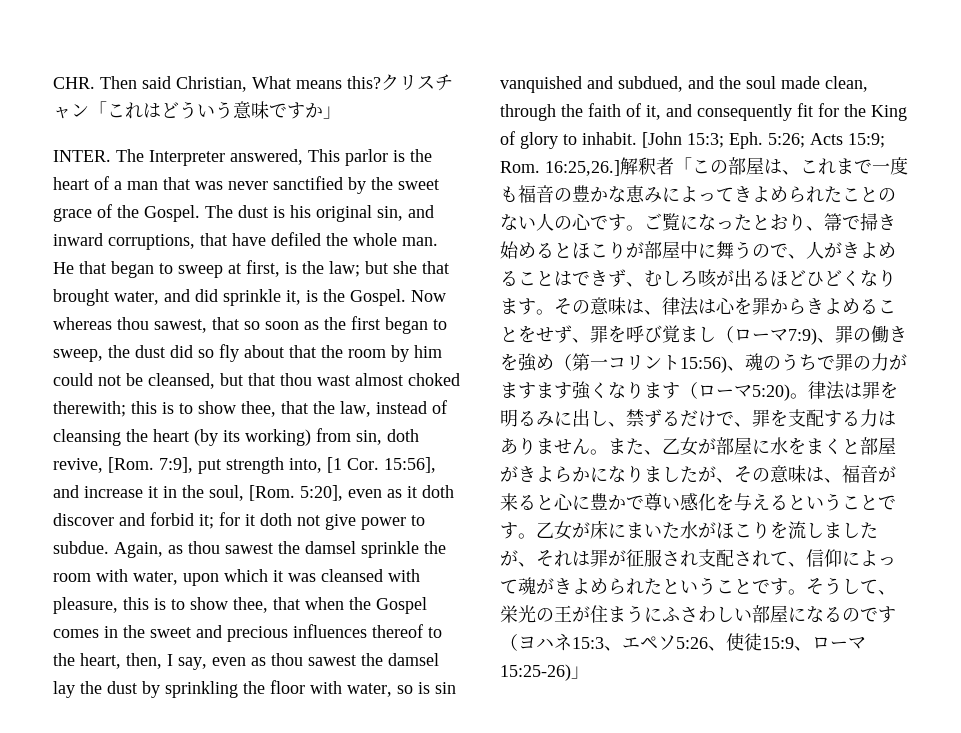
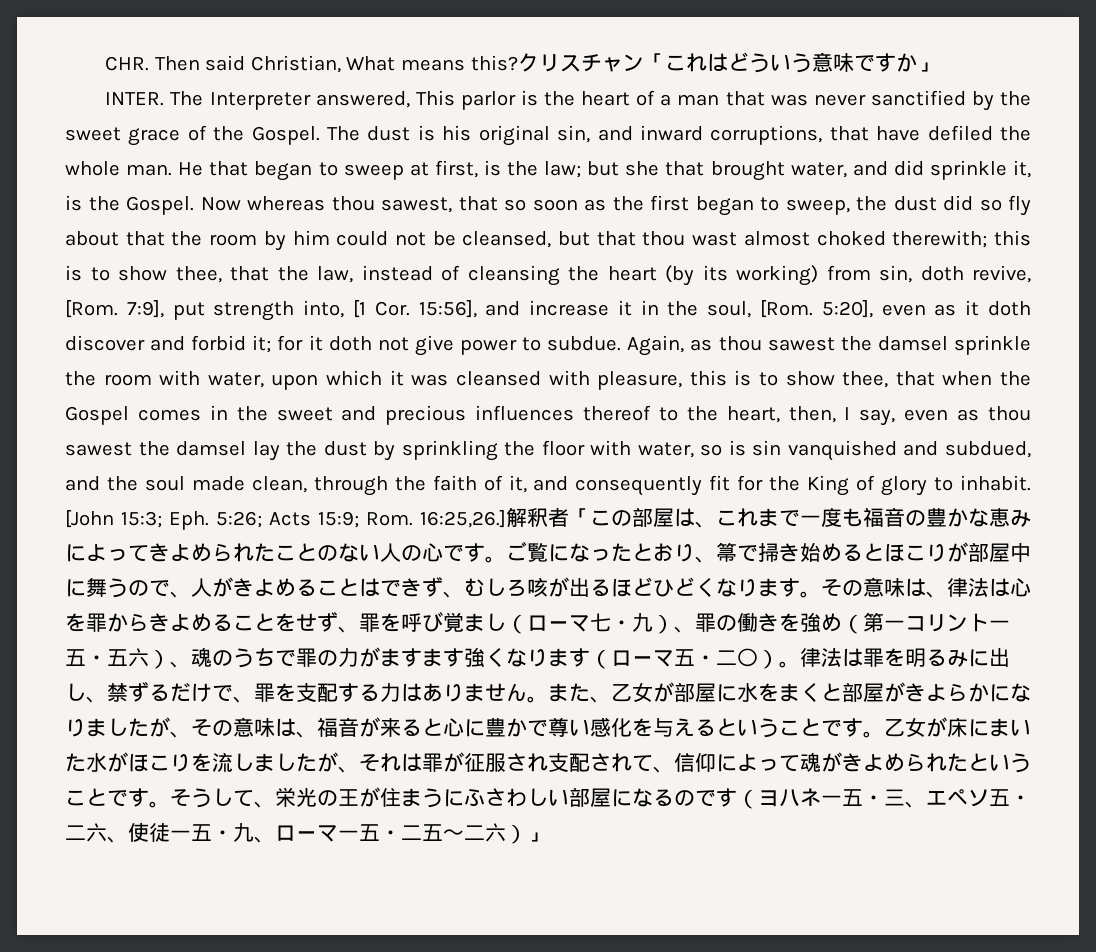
- その意味は、律法は心を罪からきよめることをせず、罪を呼び覚まし（ローマ7:9)、罪の働きを強め（第一コリント15:56)、魂のうちで罪の力がますます強くなります（ローマ5:20)。
+ その意味は、律法は心を罪からきよめることをせず、罪を呼び覚まし（ローマ七・九）、罪の働きを強め（第一コリント一五・五六）、魂のうちで罪の力がますます強くなります（ローマ五・二〇）。
- そうして、栄光の王が住まうにふさわしい部屋になるのです（ヨハネ15:3、エペソ5:26、使徒15:9、ローマ15:25-26)」
+ そうして、栄光の王が住まうにふさわしい部屋になるのです（ヨハネ一五・三、エペソ五・二六、使徒一五・九、ローマ一五・二五〜二六）」

